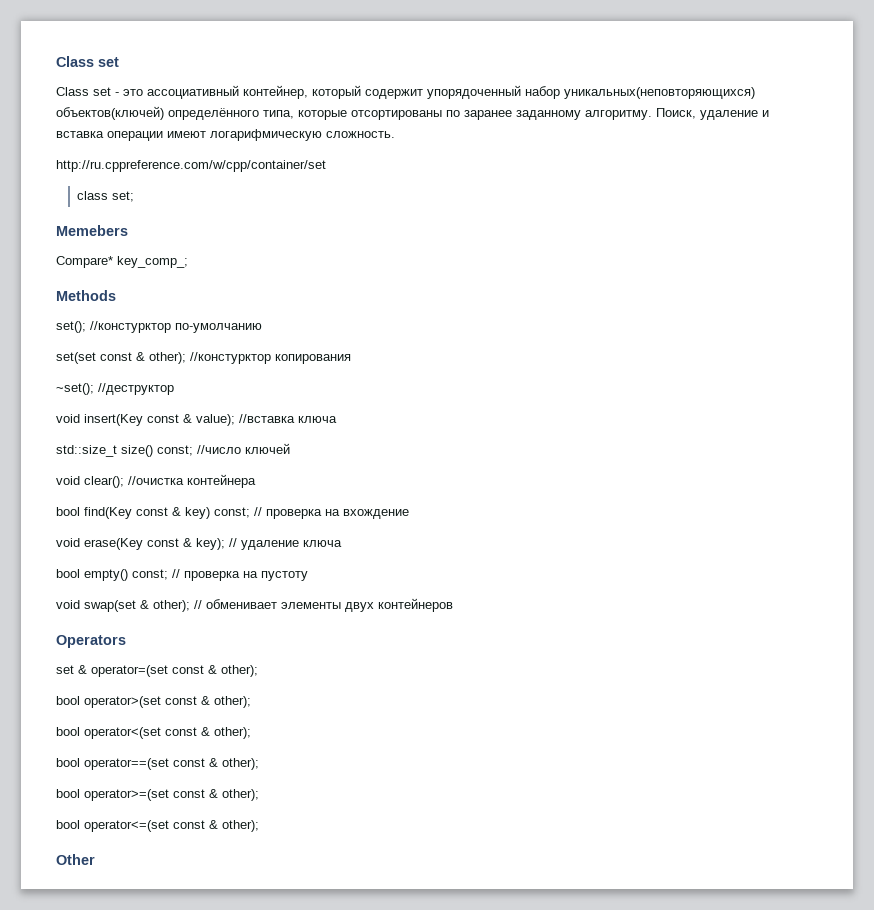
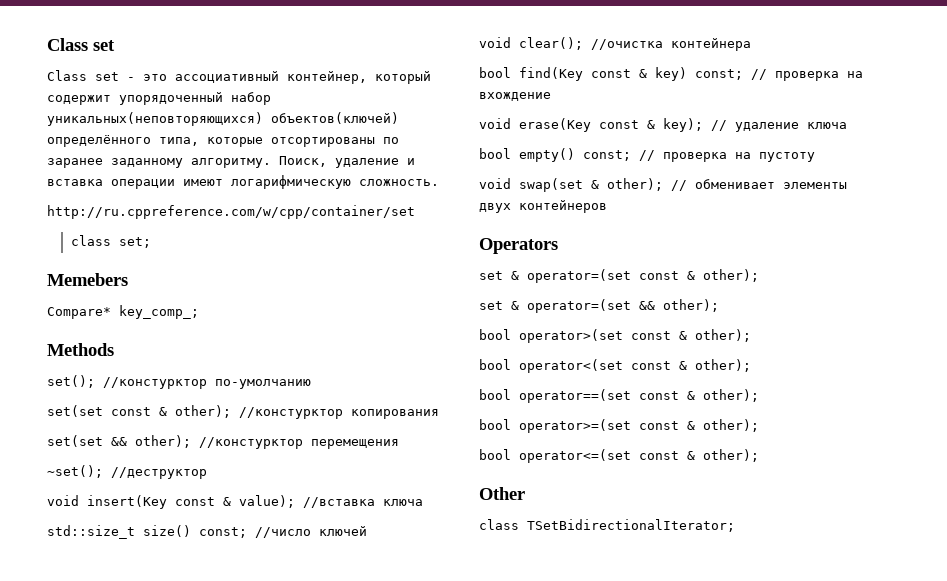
+ set(set && other); //констурктор перемещения
+ set & operator=(set && other);
+ class TSetBidirectionalIterator;

